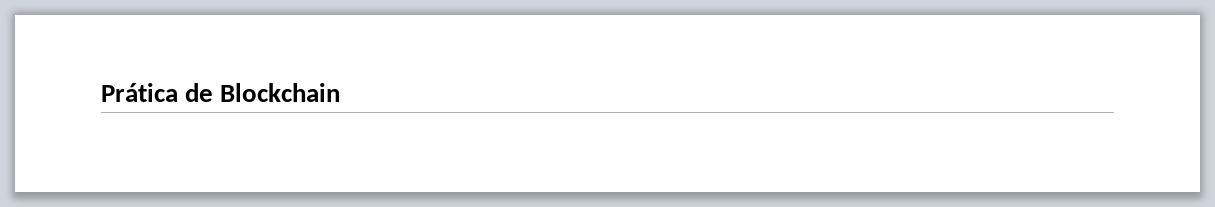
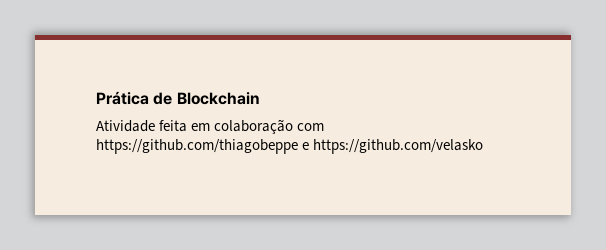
+ Atividade feita em colaboração com https://github.com/thiagobeppe e https://github.com/velasko

